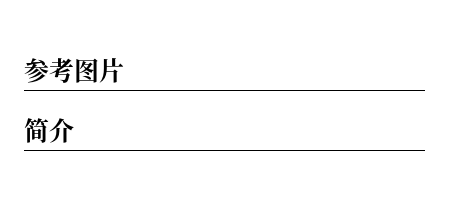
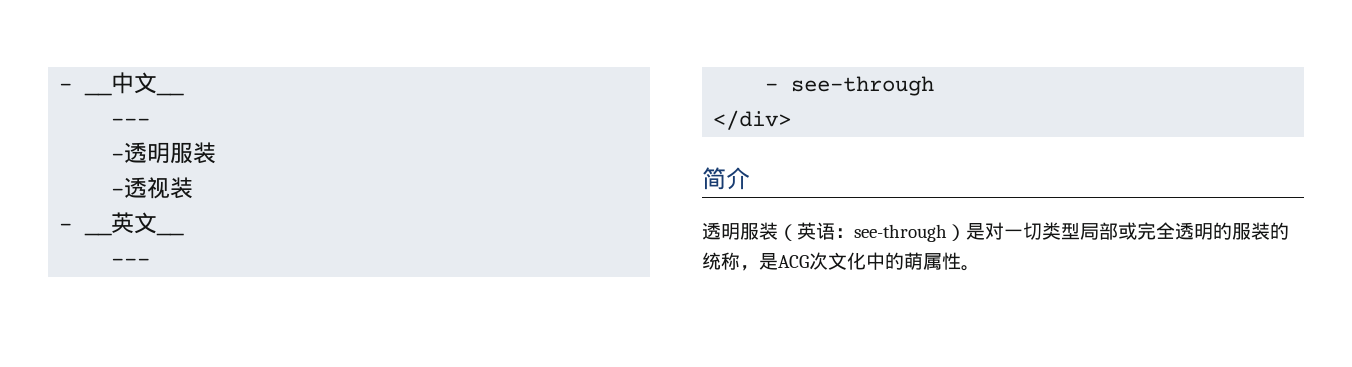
- 参考图片
+ - __中文__
+ ---
+ -透明服装
+ -透视装
+ - __英文__
+ ---
+ - see-through
+ </div>
  简介
+ 透明服装（英语：see-through）是对一切类型局部或完全透明的服装的统称，是ACG次文化中的萌属性。

